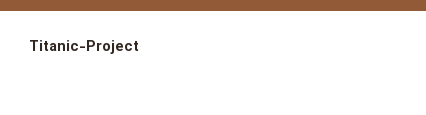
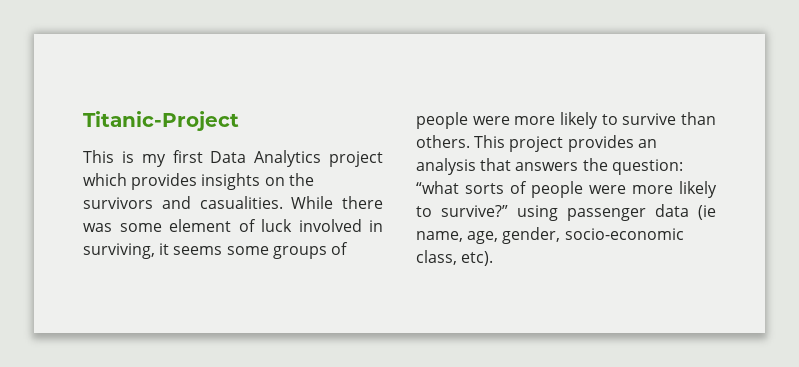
+ This is my first Data Analytics project which provides insights on the survivors and casualities. While there was some element of luck involved in surviving, it seems some groups of people were more likely to survive than others. This project provides an analysis that answers the question: “what sorts of people were more likely to survive?” using passenger data (ie name, age, gender, socio-economic class, etc).

